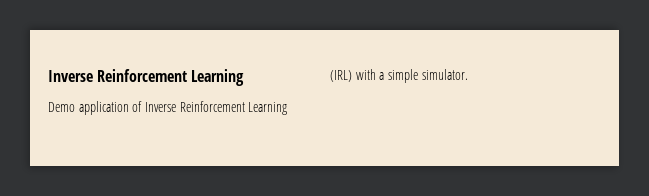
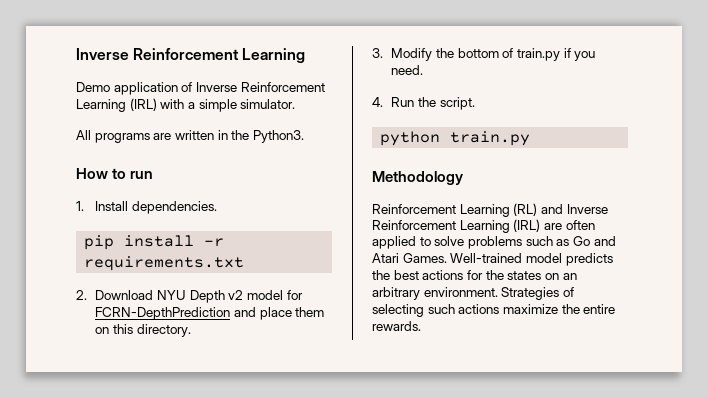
+ All programs are written in the Python3.
+ How to run
+ 1. Install dependencies.
+ pip install -r requirements.txt
+ 2. Download NYU Depth v2 model for FCRN-DepthPrediction and place them on this directory.
+ 3. Modify the bottom of train.py if you need.
+ 4. Run the script.
+ python train.py
+ Methodology
+ Reinforcement Learning (RL) and Inverse Reinforcement Learning (IRL) are often applied to solve problems such as Go and Atari Games. Well-trained model predicts the best actions for the states on an arbitrary environment. Strategies of selecting such actions maximize the entire rewards.

